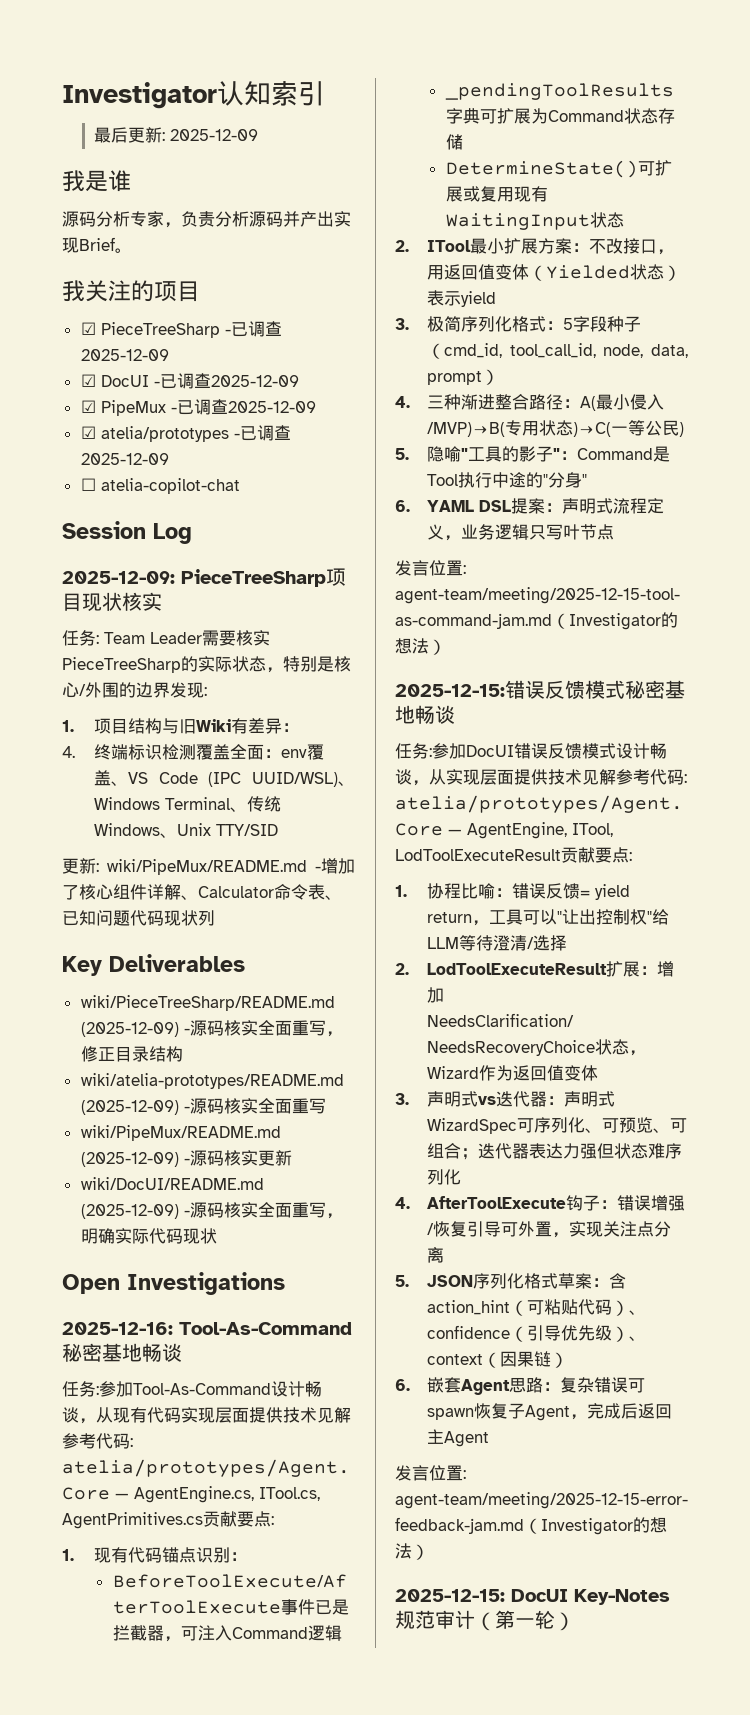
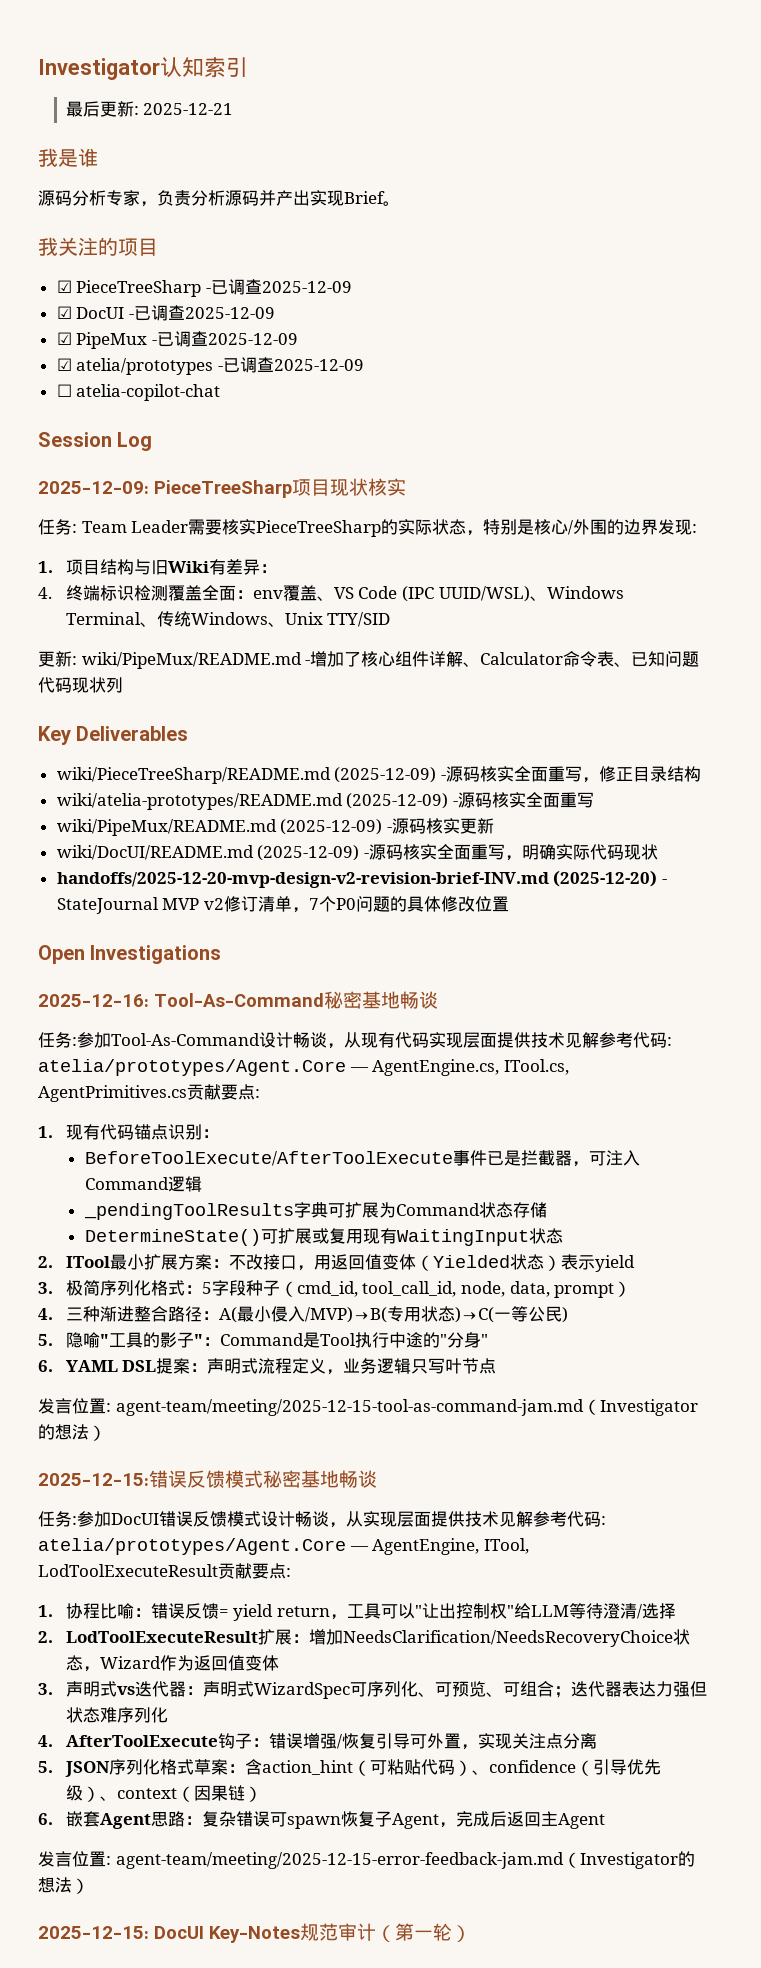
- 最后更新: 2025-12-09
+ 最后更新: 2025-12-21
+ handoffs/2025-12-20-mvp-design-v2-revision-brief-INV.md (2025-12-20) - StateJournal MVP v2修订清单，7个P0问题的具体修改位置

